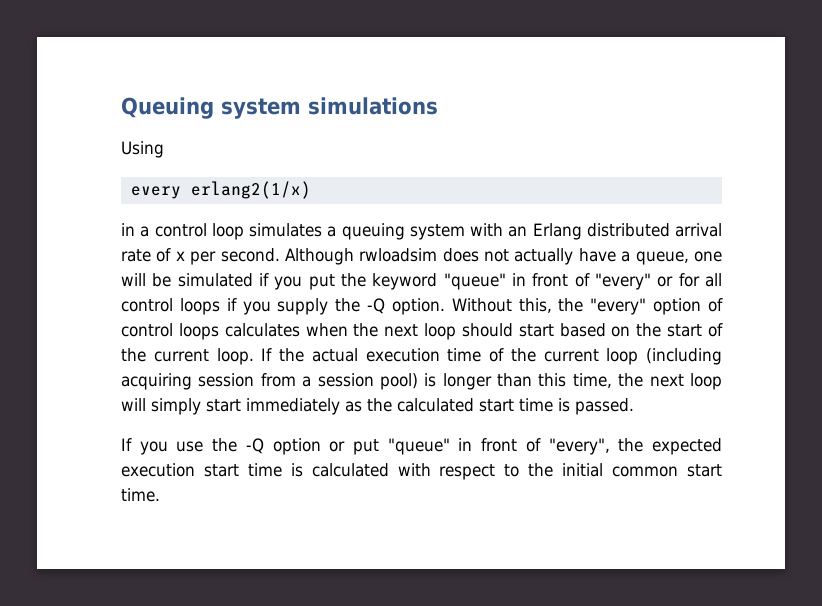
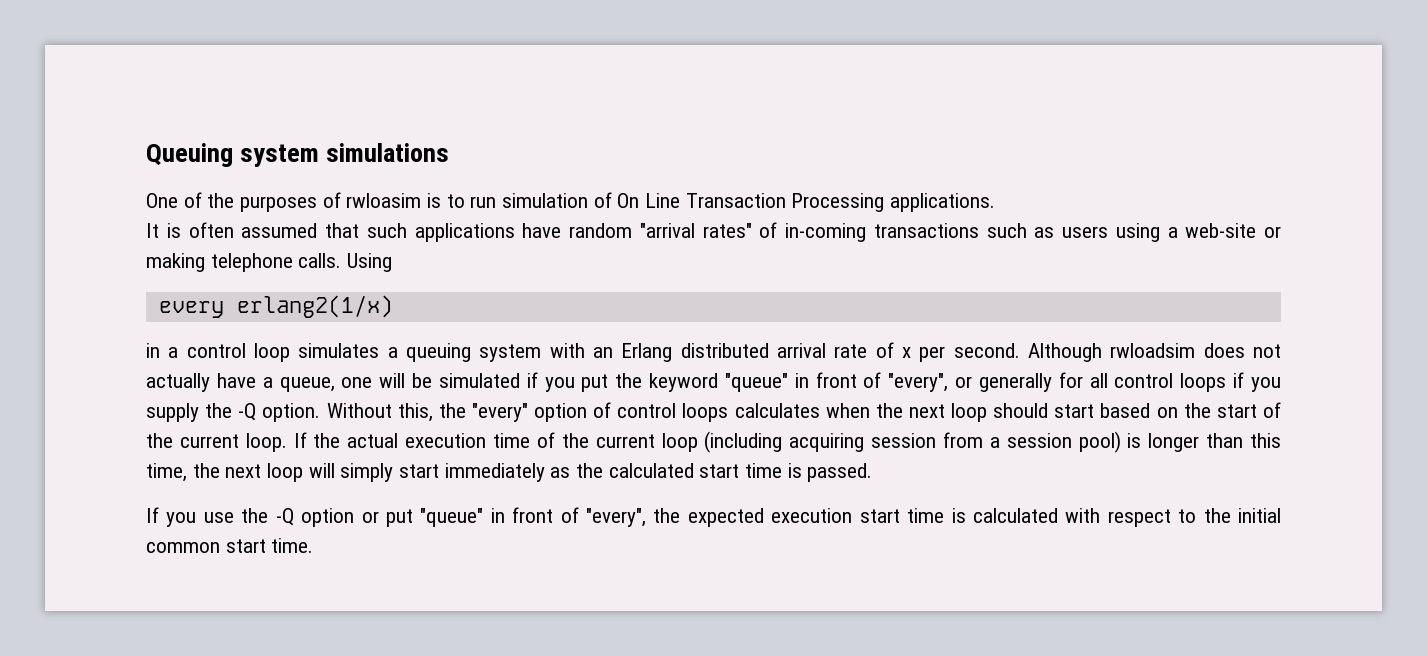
+ One of the purposes of rwloasim is to run simulation of On Line Transaction Processing applications.
+ It is often assumed that such applications have random "arrival rates" of in-coming transactions such as users using a web-site or making telephone calls.
- Although rwloadsim does not actually have a queue, one will be simulated if you put the keyword "queue" in front of "every" or for all control loops if you supply the -Q option.
+ Although rwloadsim does not actually have a queue, one will be simulated if you put the keyword "queue" in front of "every", or generally for all control loops if you supply the -Q option.

